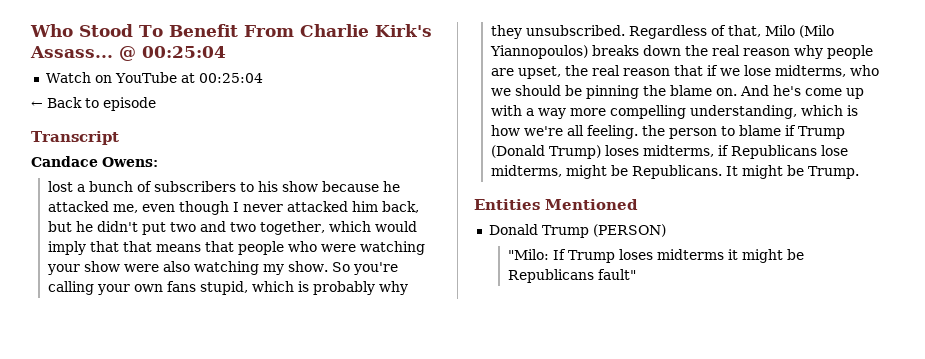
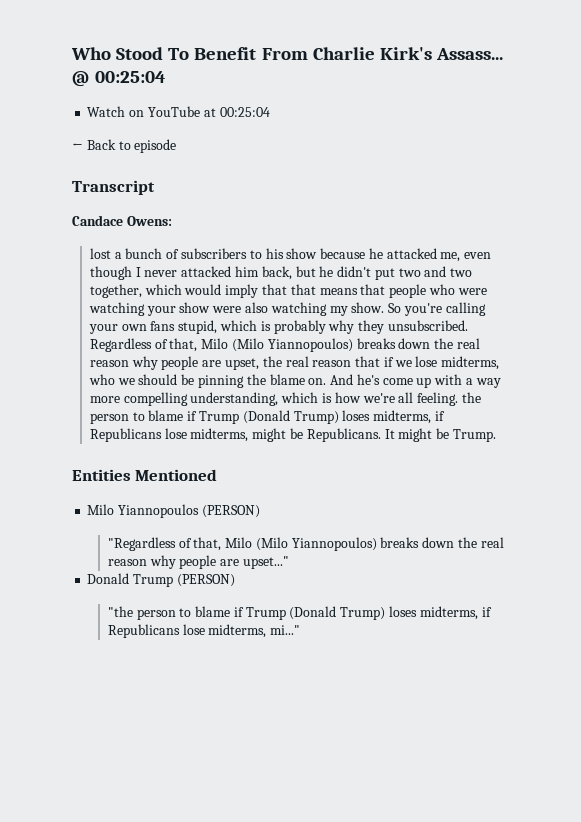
+ Milo Yiannopoulos (PERSON)
+ "Regardless of that, Milo (Milo Yiannopoulos) breaks down the real reason why people are upset..."
  Donald Trump (PERSON)
- "Milo: If Trump loses midterms it might be Republicans fault"
+ "the person to blame if Trump (Donald Trump) loses midterms, if Republicans lose midterms, mi..."

